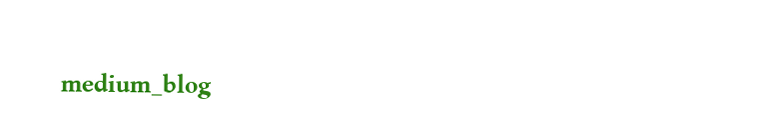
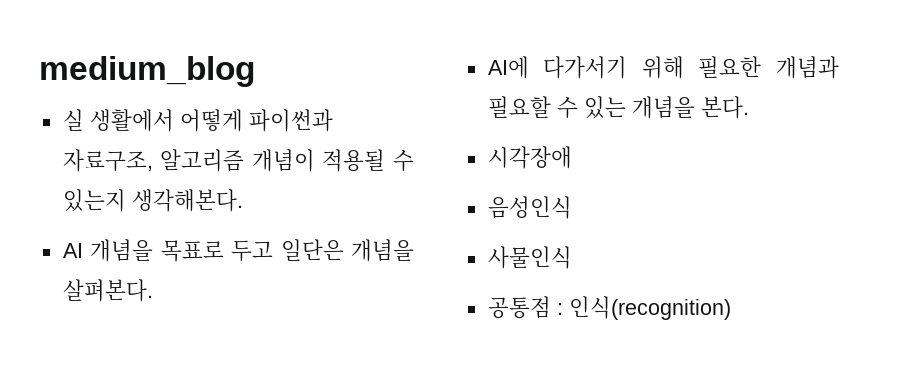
+ 실 생활에서 어떻게 파이썬과 자료구조, 알고리즘 개념이 적용될 수 있는지 생각해본다.
+ AI 개념을 목표로 두고 일단은 개념을 살펴본다.
+ AI에 다가서기 위해 필요한 개념과 필요할 수 있는 개념을 본다.
+ 시각장애
+ 음성인식
+ 사물인식
+ 공통점 : 인식(recognition)

